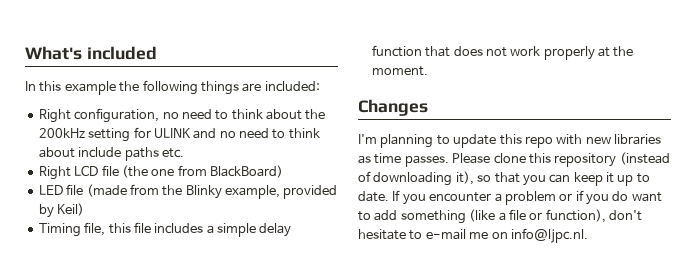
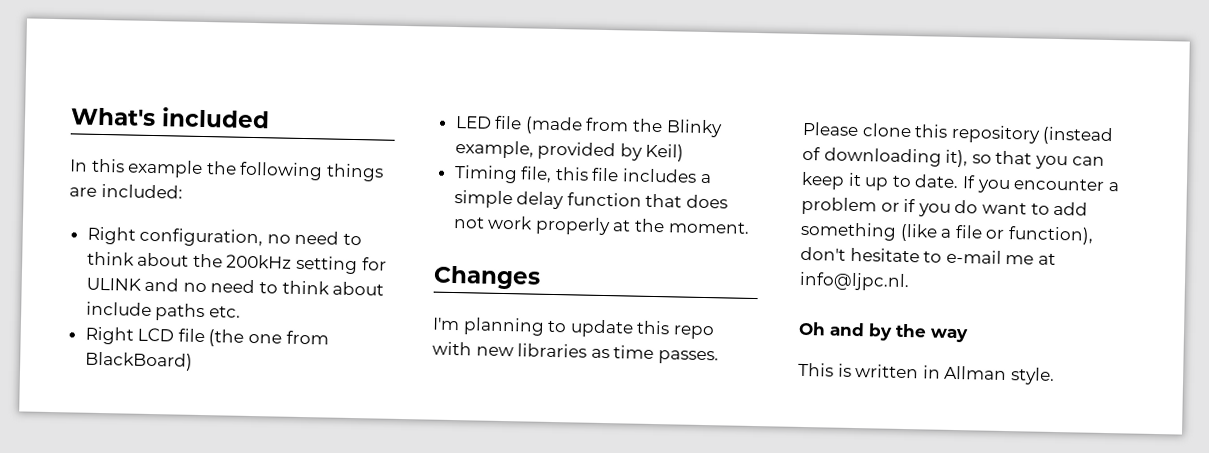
- If you encounter a problem or if you do want to add something (like a file or function), don't hesitate to e-mail me on info@ljpc.nl.
+ If you encounter a problem or if you do want to add something (like a file or function), don't hesitate to e-mail me at info@ljpc.nl.
+ Oh and by the way
+ This is written in Allman style.

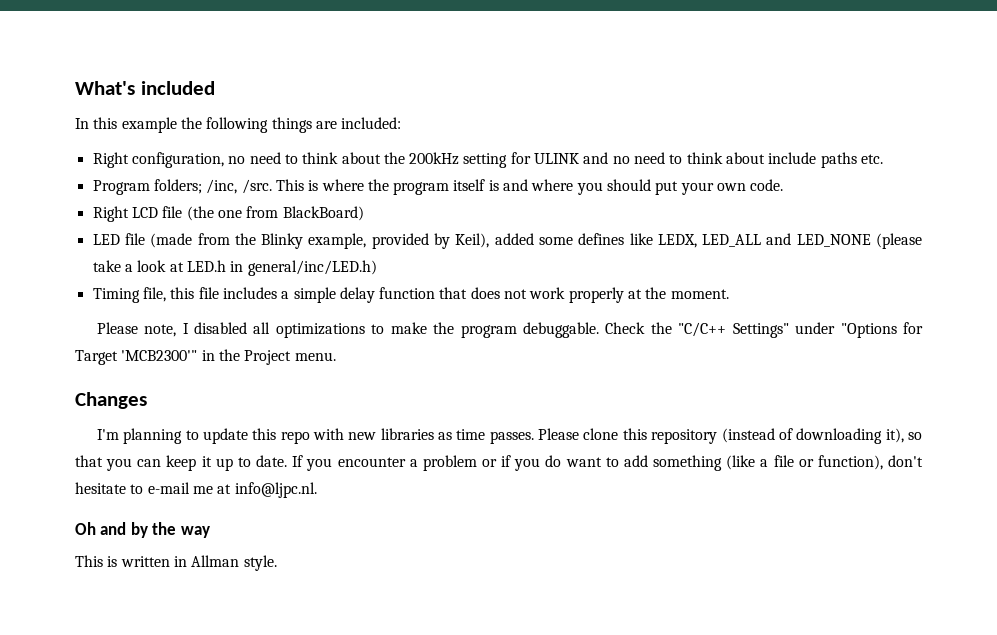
+ Program folders; /inc, /src. This is where the program itself is and where you should put your own code.
- LED file (made from the Blinky example, provided by Keil)
+ LED file (made from the Blinky example, provided by Keil), added some defines like LEDX, LED_ALL and LED_NONE (please take a look at LED.h in general/inc/LED.h)
+ Please note, I disabled all optimizations to make the program debuggable. Check the "C/C++ Settings" under "Options for Target 'MCB2300'" in the Project menu.

